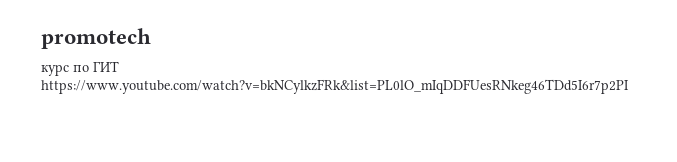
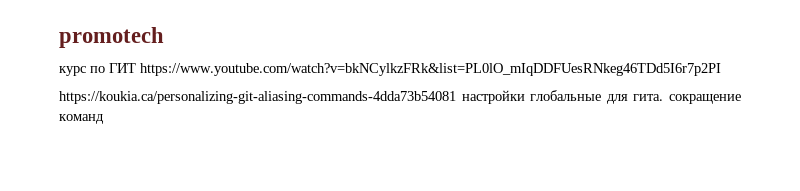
+ https://koukia.ca/personalizing-git-aliasing-commands-4dda73b54081 настройки глобальные для гита. сокращение команд

